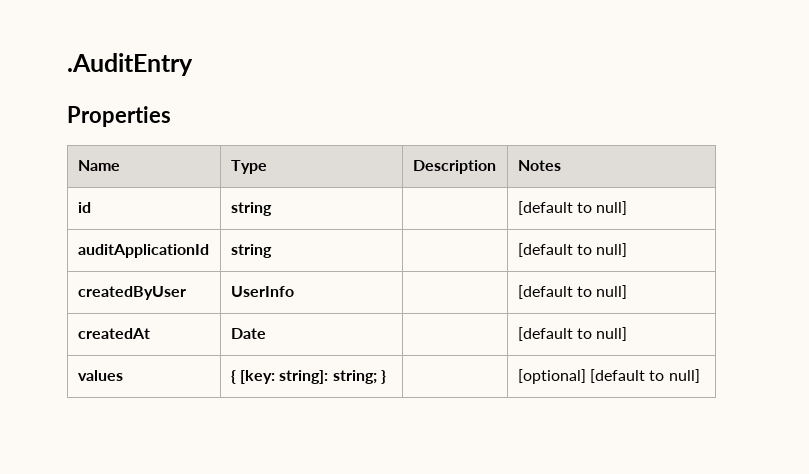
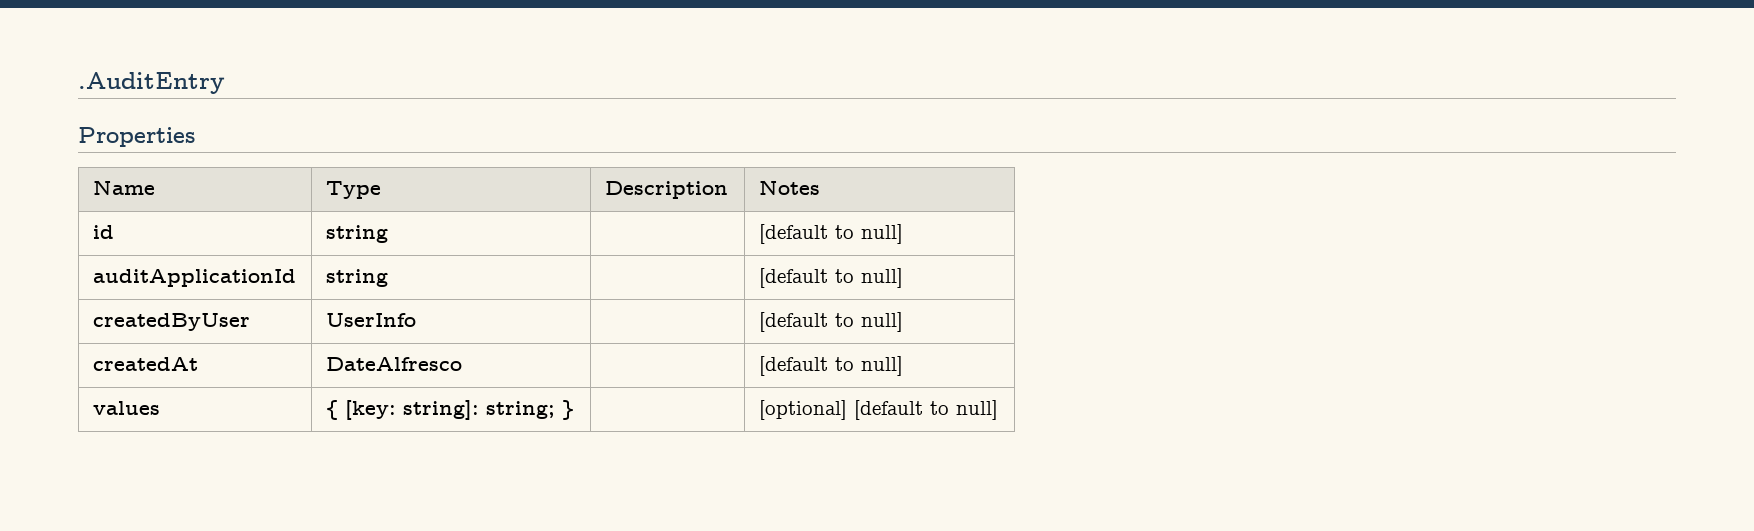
- createdAt | Date | | [default to null]
+ createdAt | DateAlfresco | | [default to null]

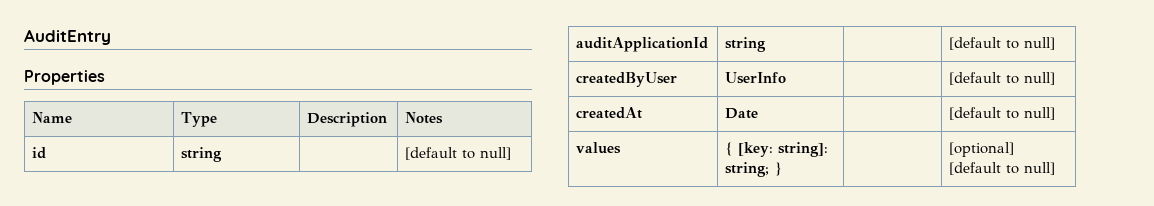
- .AuditEntry
+ AuditEntry
- createdAt | DateAlfresco | | [default to null]
+ createdAt | Date | | [default to null]

